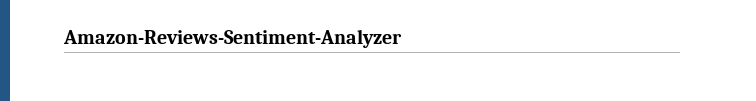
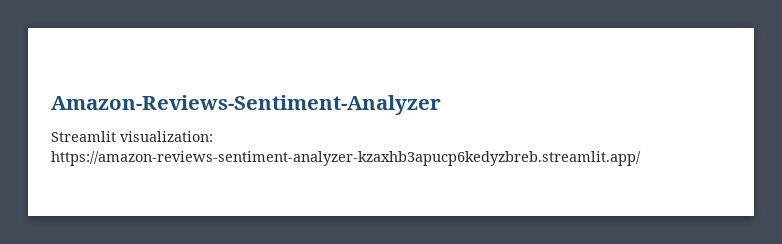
+ Streamlit visualization: https://amazon-reviews-sentiment-analyzer-kzaxhb3apucp6kedyzbreb.streamlit.app/

